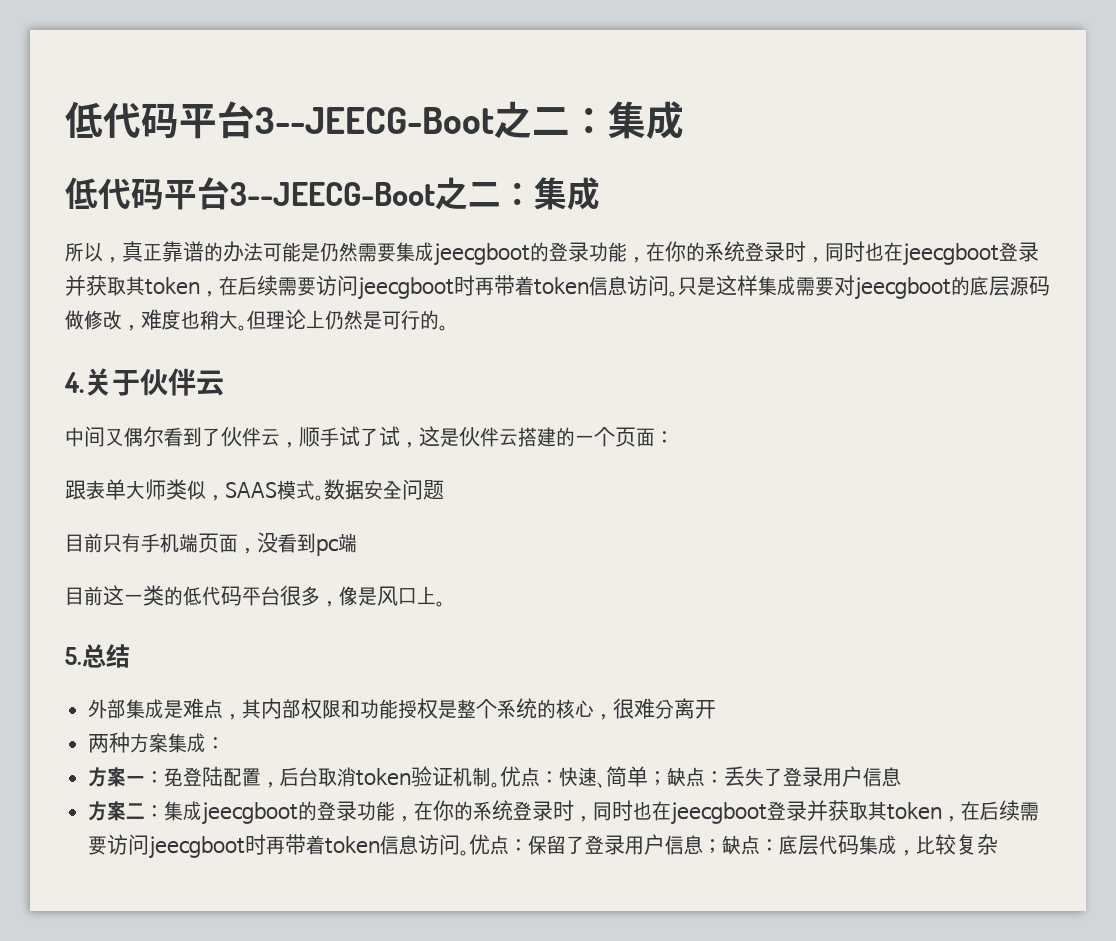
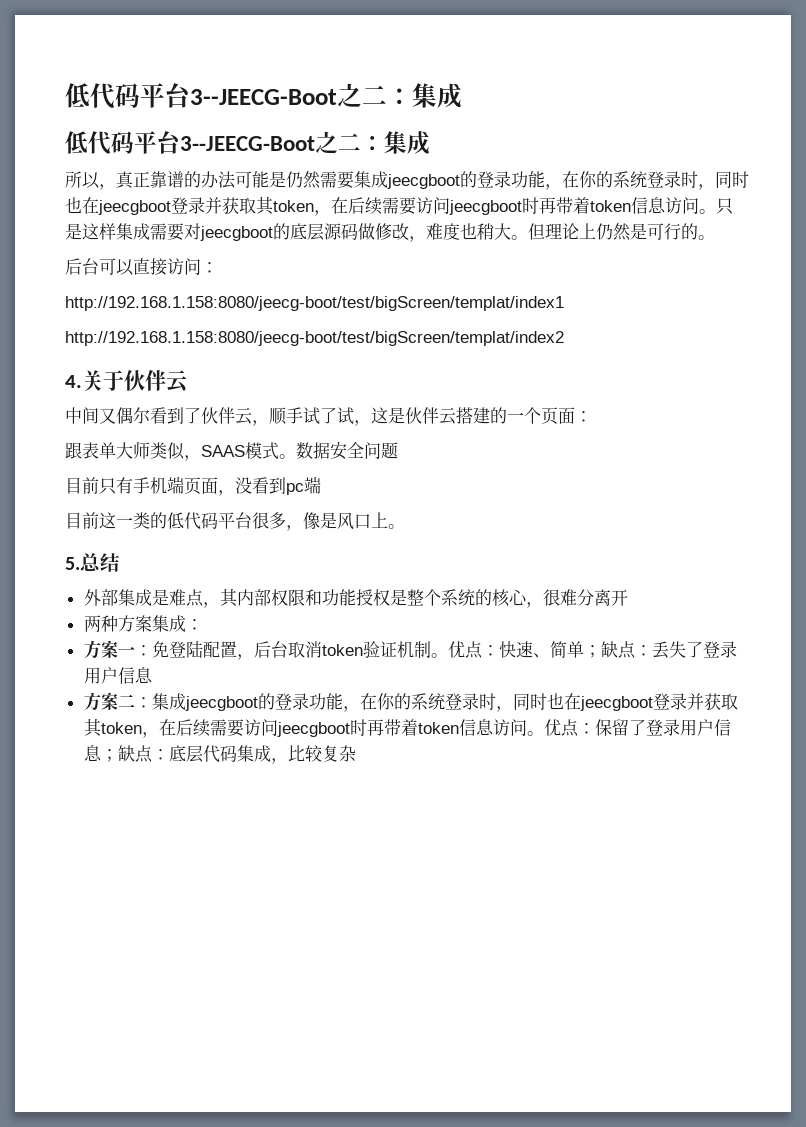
+ 后台可以直接访问：
+ http://192.168.1.158:8080/jeecg-boot/test/bigScreen/templat/index1
+ http://192.168.1.158:8080/jeecg-boot/test/bigScreen/templat/index2

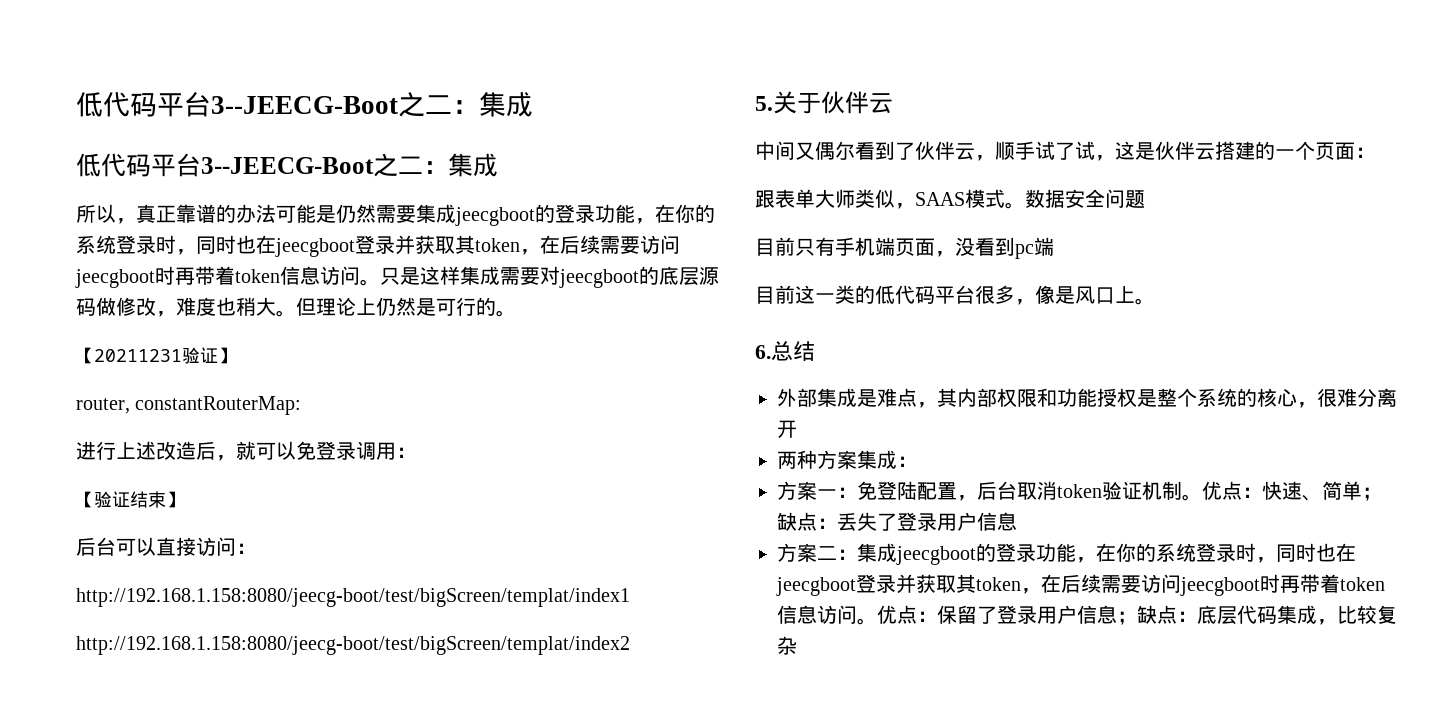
+ 【20211231验证】
+ router, constantRouterMap:
+ 进行上述改造后，就可以免登录调用：
+ 【验证结束】
- 4.关于伙伴云
+ 5.关于伙伴云
- 5.总结
+ 6.总结

